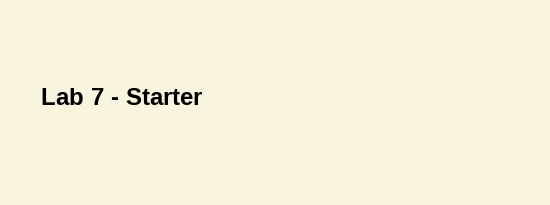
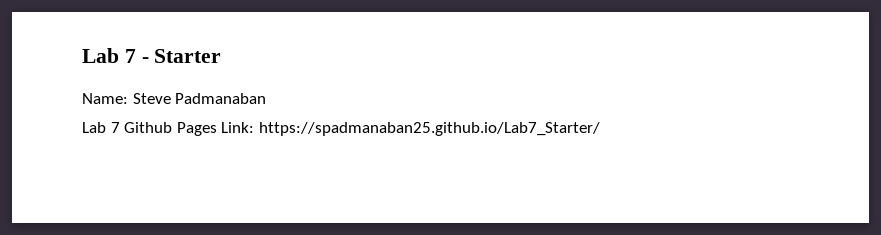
+ Name: Steve Padmanaban
+ Lab 7 Github Pages Link: https://spadmanaban25.github.io/Lab7_Starter/

